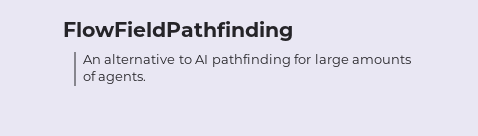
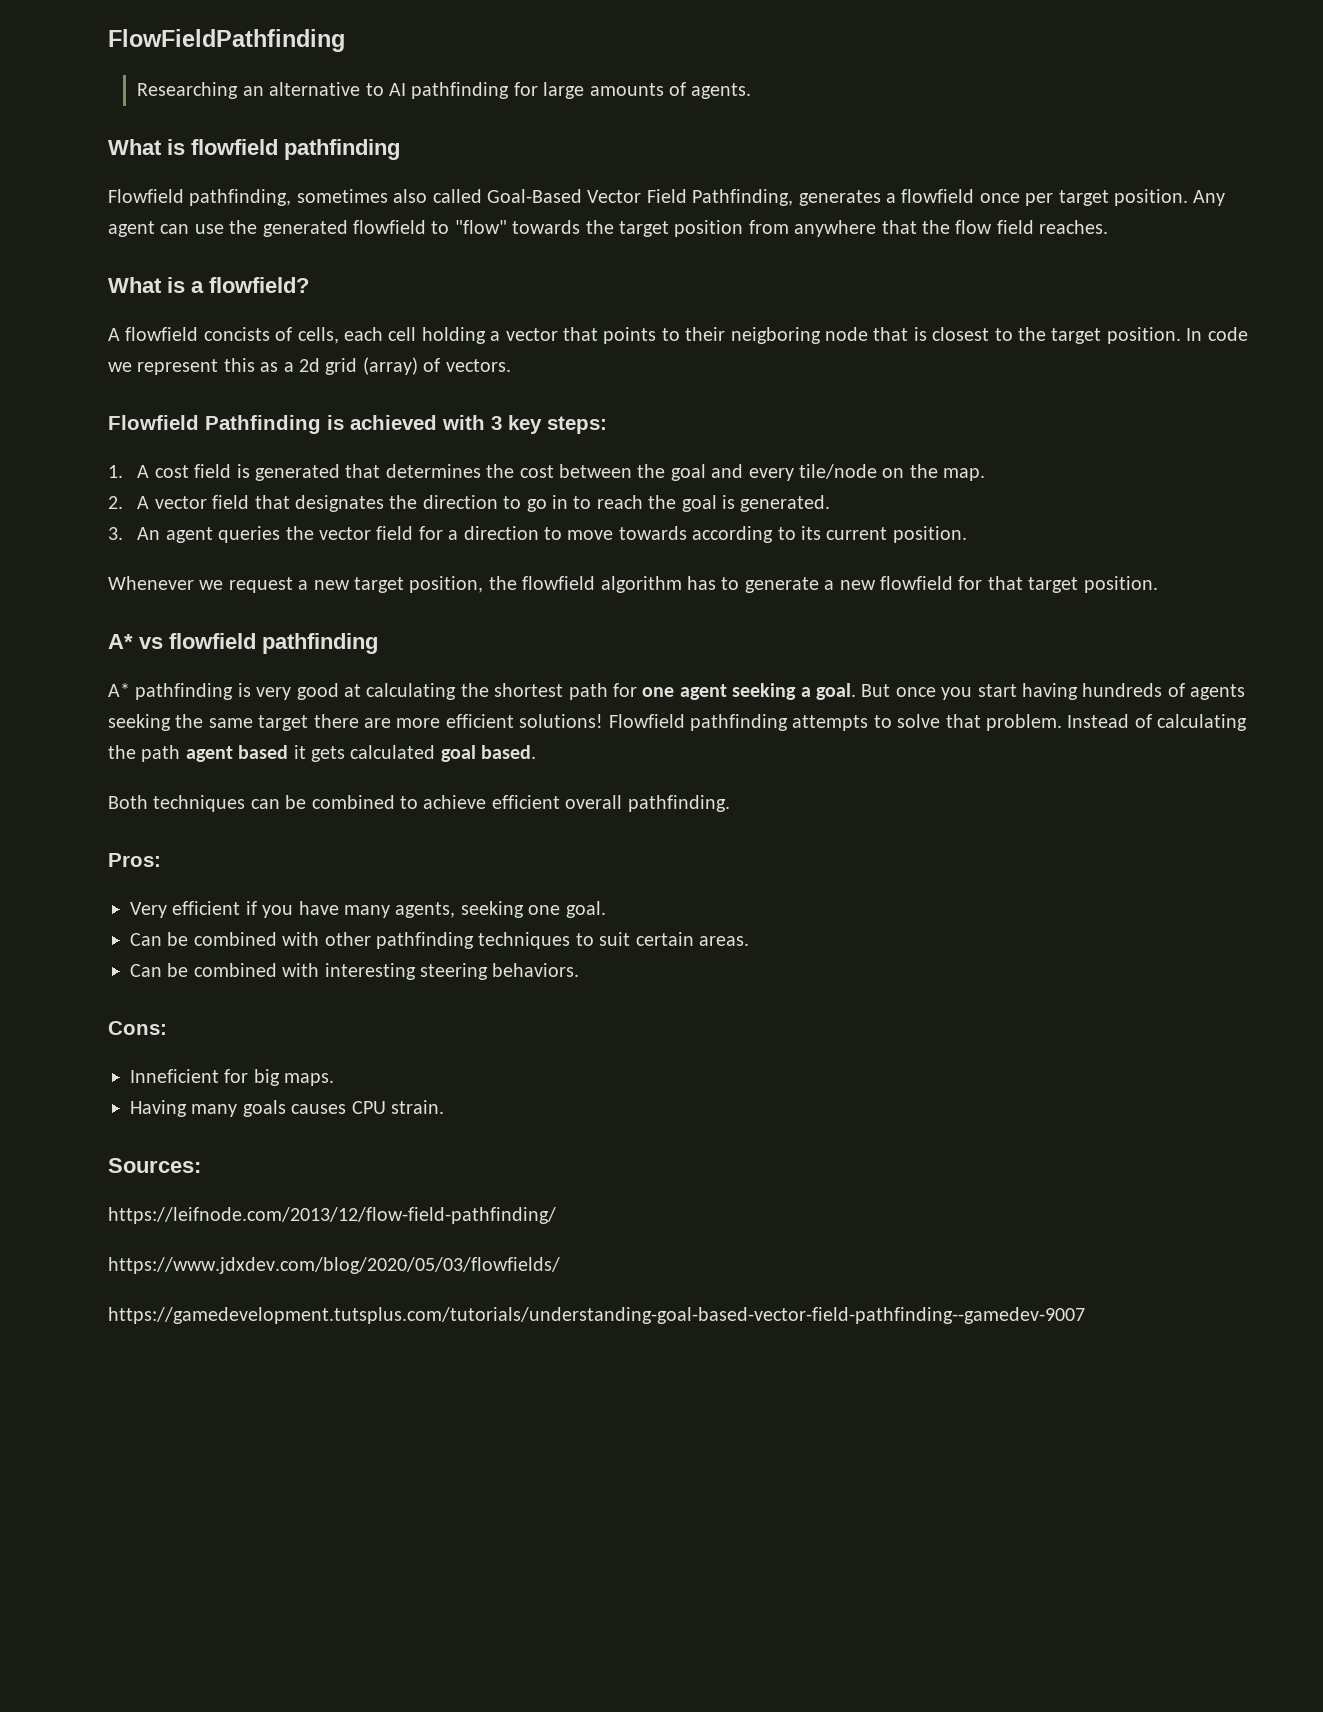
- An alternative to AI pathfinding for large amounts of agents.
+ Researching an alternative to AI pathfinding for large amounts of agents.
+ What is flowfield pathfinding
+ Flowfield pathfinding, sometimes also called Goal-Based Vector Field Pathfinding, generates a flowfield once per target position. Any agent can use the generated flowfield to "flow" towards the target position from anywhere that the flow field reaches.
+ What is a flowfield?
+ A flowfield concists of cells, each cell holding a vector that points to their neigboring node that is closest to the target position. In code we represent this as a 2d grid (array) of vectors.
+ Flowfield Pathfinding is achieved with 3 key steps:
+ 1. A cost field is generated that determines the cost between the goal and every tile/node on the map.
+ 2. A vector field that designates the direction to go in to reach the goal is generated.
+ 3. An agent queries the vector field for a direction to move towards according to its current position.
+ Whenever we request a new target position, the flowfield algorithm has to generate a new flowfield for that target position.
+ A* vs flowfield pathfinding
+ A* pathfinding is very good at calculating the shortest path for one agent seeking a goal. But once you start having hundreds of agents seeking the same target there are more efficient solutions! Flowfield pathfinding attempts to solve that problem. Instead of calculating the path agent based it gets calculated goal based.
+ Both techniques can be combined to achieve efficient overall pathfinding.
+ Pros:
+ Very efficient if you have many agents, seeking one goal.
+ Can be combined with other pathfinding techniques to suit certain areas.
+ Can be combined with interesting steering behaviors.
+ Cons:
+ Inneficient for big maps.
+ Having many goals causes CPU strain.
+ Sources:
+ https://leifnode.com/2013/12/flow-field-pathfinding/
+ https://www.jdxdev.com/blog/2020/05/03/flowfields/
+ https://gamedevelopment.tutsplus.com/tutorials/understanding-goal-based-vector-field-pathfinding--gamedev-9007

